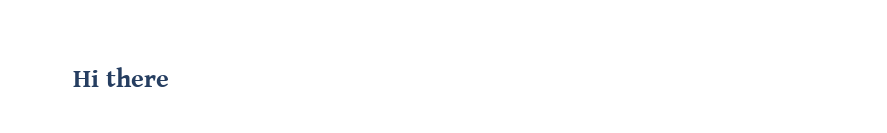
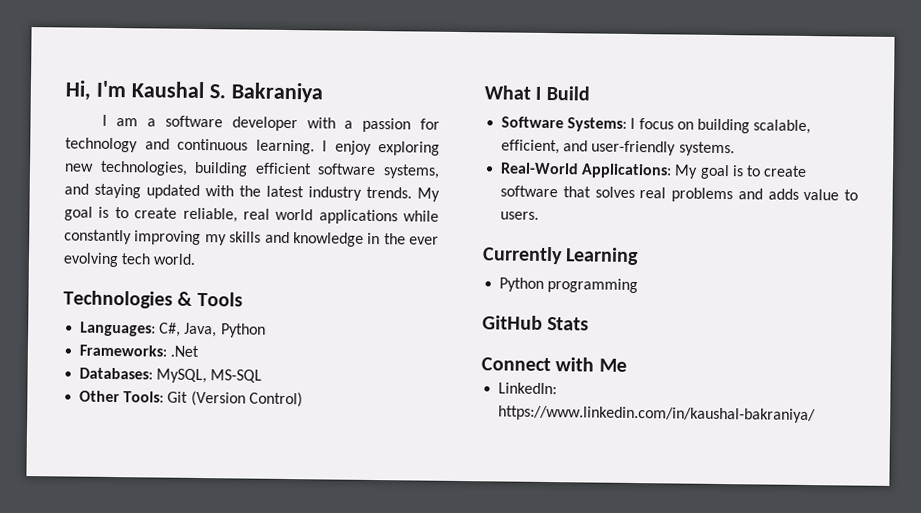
- Hi there
+ Hi, I'm Kaushal S. Bakraniya
+ I am a software developer with a passion for technology and continuous learning. I enjoy exploring new technologies, building efficient software systems, and staying updated with the latest industry trends. My goal is to create reliable, real world applications while constantly improving my skills and knowledge in the ever evolving tech world.
+ Technologies & Tools
+ Languages: C#, Java, Python
+ Frameworks: .Net
+ Databases: MySQL, MS-SQL
+ Other Tools: Git (Version Control)
+ What I Build
+ Software Systems: I focus on building scalable, efficient, and user-friendly systems.
+ Real-World Applications: My goal is to create software that solves real problems and adds value to users.
+ Currently Learning
+ Python programming
+ GitHub Stats
+ Connect with Me
+ LinkedIn: https://www.linkedin.com/in/kaushal-bakraniya/

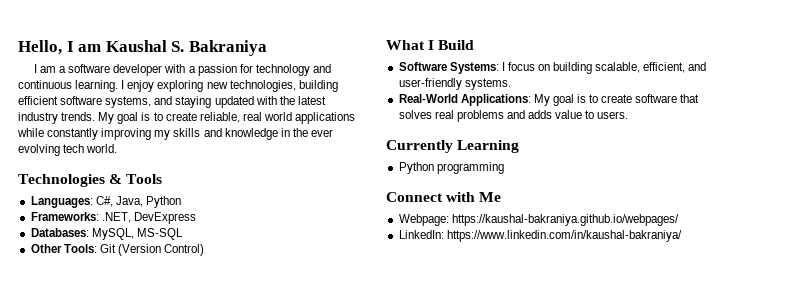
- Hi, I'm Kaushal S. Bakraniya
+ Hello, I am Kaushal S. Bakraniya
- Frameworks: .Net
+ Frameworks: .NET, DevExpress
- GitHub Stats
+ Webpage: https://kaushal-bakraniya.github.io/webpages/

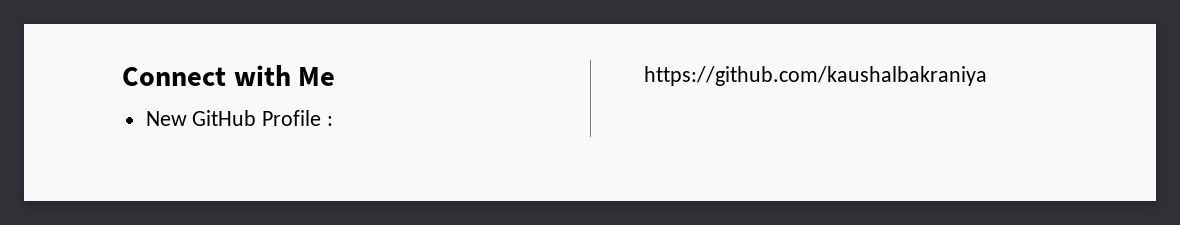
- Hello, I am Kaushal S. Bakraniya
- I am a software developer with a passion for technology and continuous learning. I enjoy exploring new technologies, building efficient software systems, and staying updated with the latest industry trends. My goal is to create reliable, real world applications while constantly improving my skills and knowledge in the ever evolving tech world.
- Technologies & Tools
- Languages: C#, Java, Python
- Frameworks: .NET, DevExpress
- Databases: MySQL, MS-SQL
- Other Tools: Git (Version Control)
- What I Build
- Software Systems: I focus on building scalable, efficient, and user-friendly systems.
- Real-World Applications: My goal is to create software that solves real problems and adds value to users.
- Currently Learning
- Python programming
  Connect with Me
- Webpage: https://kaushal-bakraniya.github.io/webpages/
- LinkedIn: https://www.linkedin.com/in/kaushal-bakraniya/
+ New GitHub Profile : https://github.com/kaushalbakraniya

